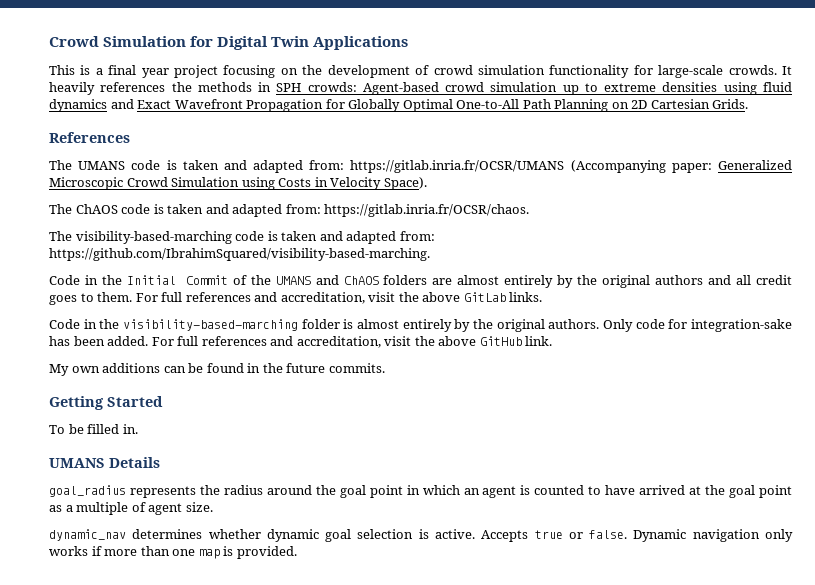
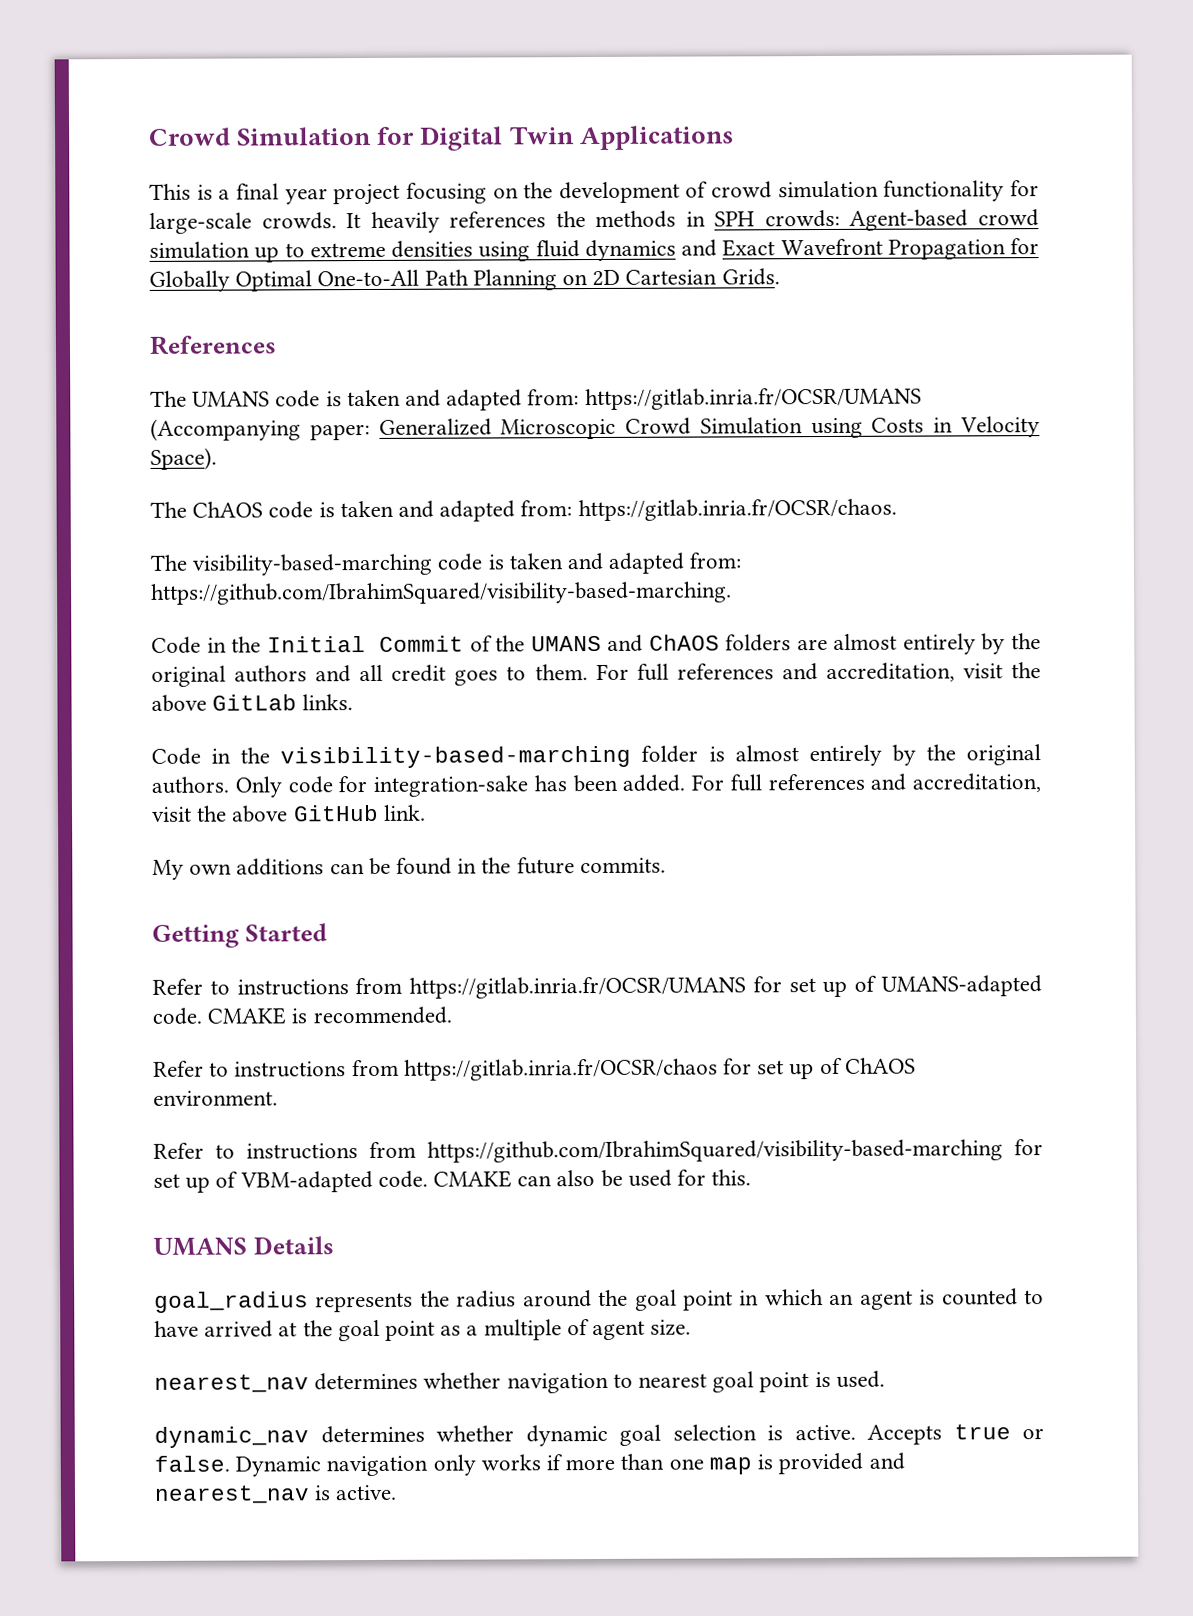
- To be filled in.
+ Refer to instructions from https://gitlab.inria.fr/OCSR/UMANS for set up of UMANS-adapted code. CMAKE is recommended.
+ Refer to instructions from https://gitlab.inria.fr/OCSR/chaos for set up of ChAOS environment.
+ Refer to instructions from https://github.com/IbrahimSquared/visibility-based-marching for set up of VBM-adapted code. CMAKE can also be used for this.
+ nearest_nav determines whether navigation to nearest goal point is used.
- Dynamic navigation only works if more than one map is provided.
+ Dynamic navigation only works if more than one map is provided and nearest_nav is active.

